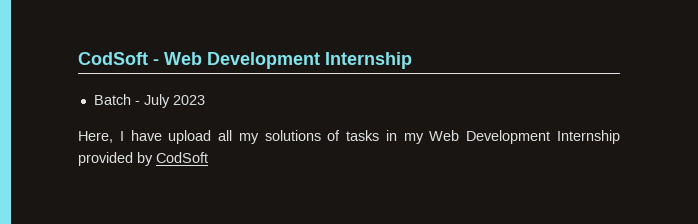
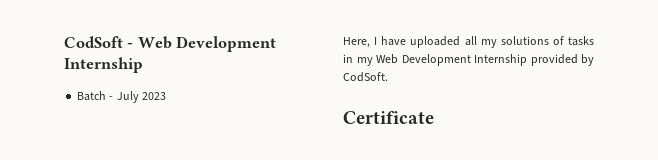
- Here, I have upload all my solutions of tasks in my Web Development Internship provided by CodSoft
+ Here, I have uploaded all my solutions of tasks in my Web Development Internship provided by CodSoft.
+ Certificate

